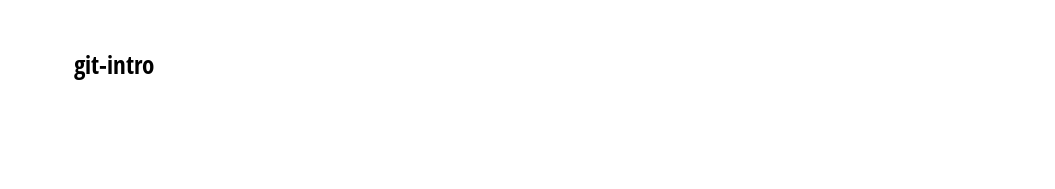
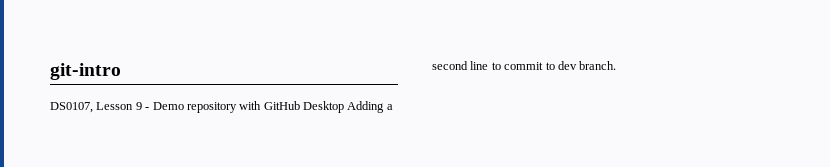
+ DS0107, Lesson 9 - Demo repository with GitHub Desktop Adding a second line to commit to dev branch.

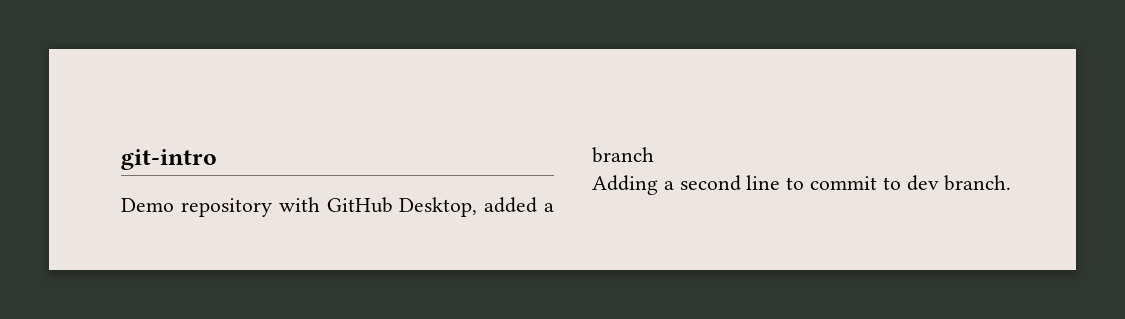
- DS0107, Lesson 9 - Demo repository with GitHub Desktop Adding a second line to commit to dev branch.
+ Demo repository with GitHub Desktop, added a branch
+ Adding a second line to commit to dev branch.

